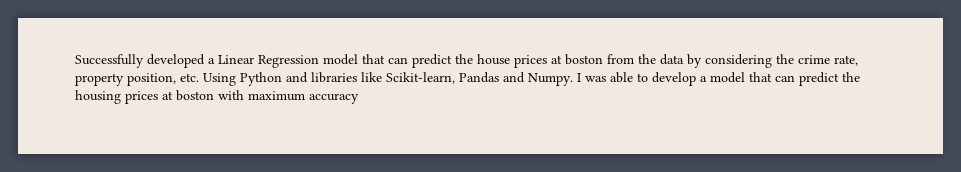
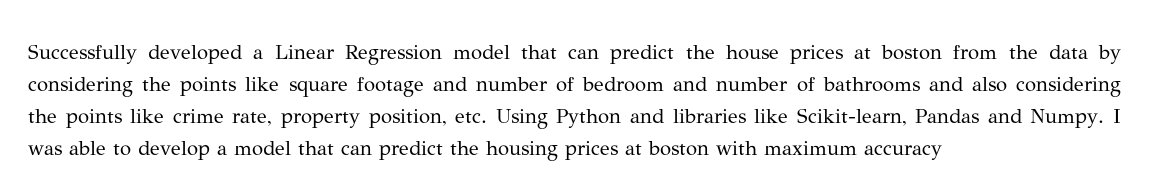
- Successfully developed a Linear Regression model that can predict the house prices at boston from the data by considering the crime rate, property position, etc. Using Python and libraries like Scikit-learn, Pandas and Numpy.
+ Successfully developed a Linear Regression model that can predict the house prices at boston from the data by considering the points like square footage and number of bedroom and number of bathrooms and also considering the points like crime rate, property position, etc. Using Python and libraries like Scikit-learn, Pandas and Numpy.

